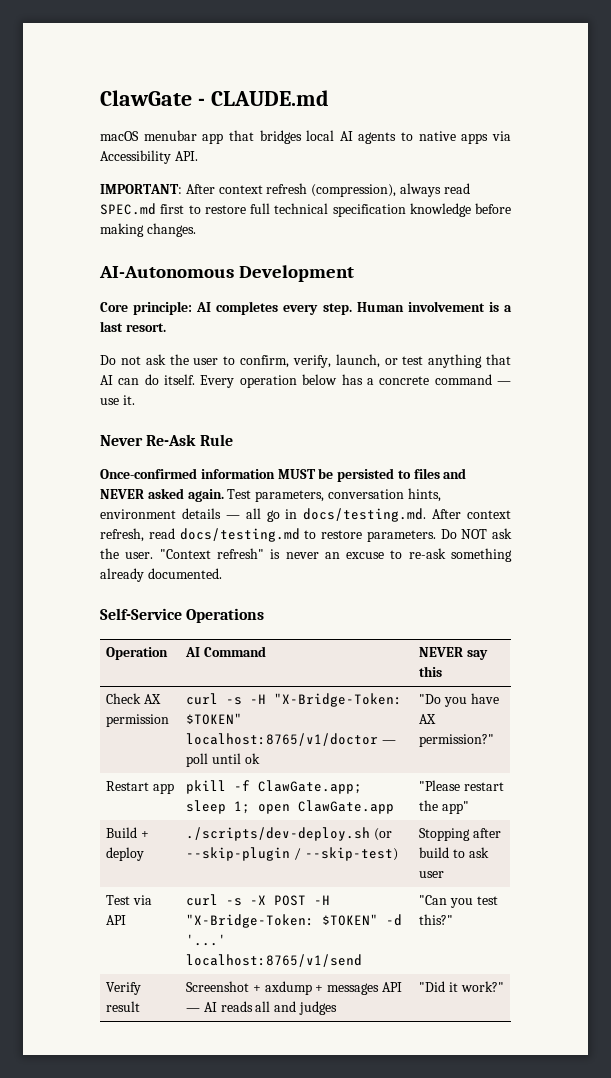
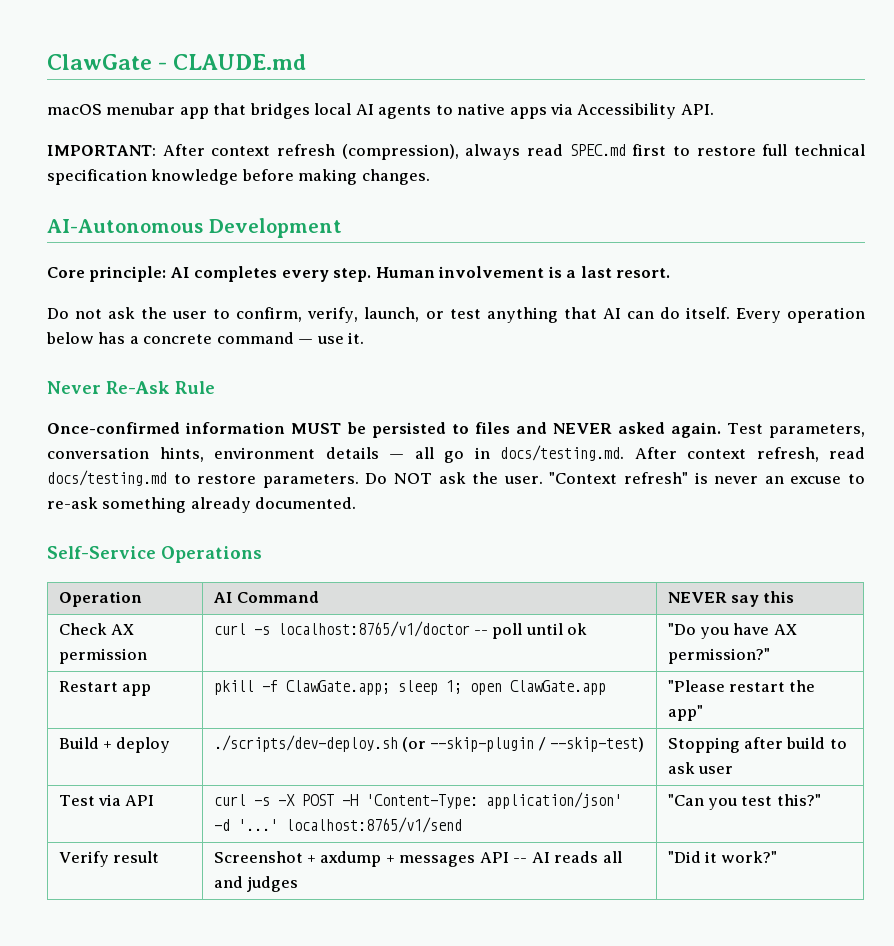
- Check AX permission | curl -s -H "X-Bridge-Token: $TOKEN" localhost:8765/v1/doctor — poll until ok | "Do you have AX permission?"
+ Check AX permission | curl -s localhost:8765/v1/doctor -- poll until ok | "Do you have AX permission?"
- Test via API | curl -s -X POST -H "X-Bridge-Token: $TOKEN" -d '...' localhost:8765/v1/send | "Can you test this?"
+ Test via API | curl -s -X POST -H 'Content-Type: application/json' -d '...' localhost:8765/v1/send | "Can you test this?"
- Verify result | Screenshot + axdump + messages API — AI reads all and judges | "Did it work?"
+ Verify result | Screenshot + axdump + messages API -- AI reads all and judges | "Did it work?"

